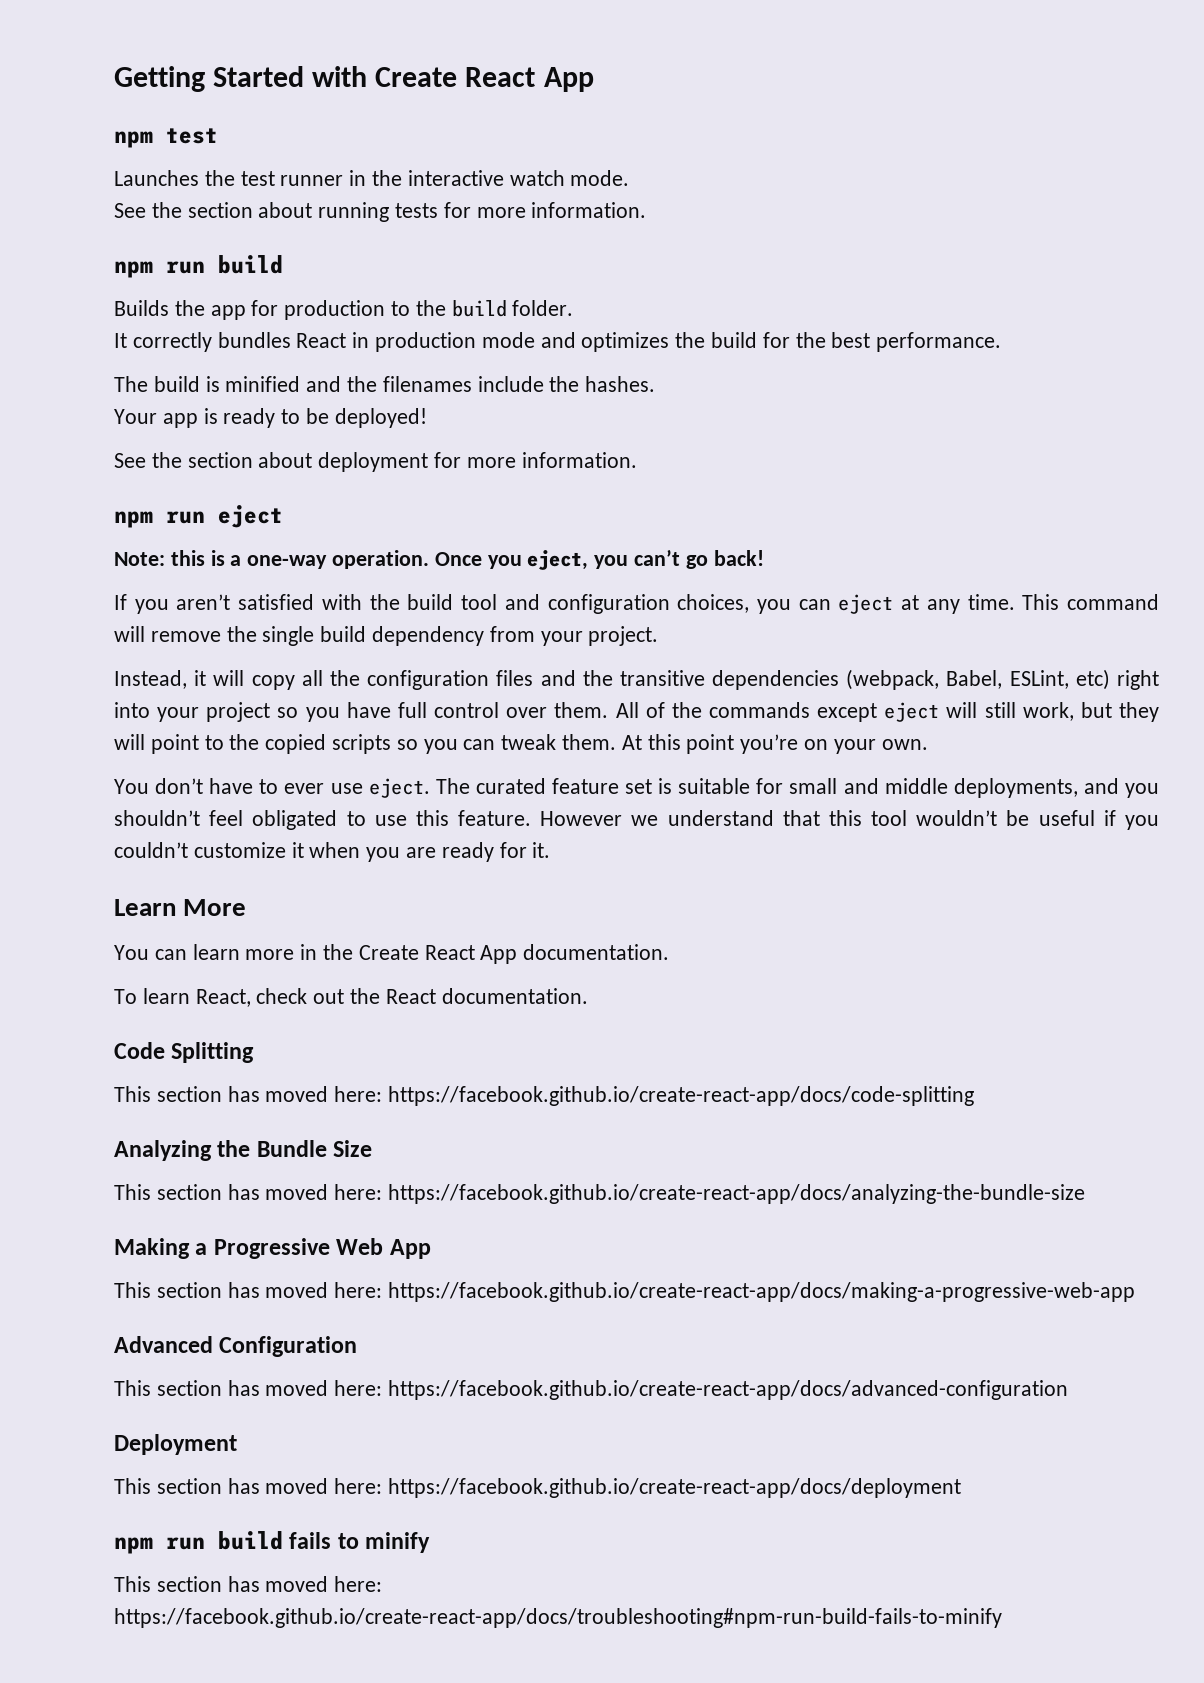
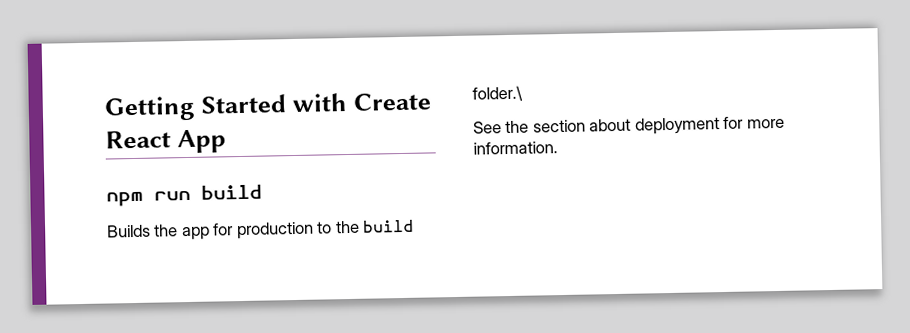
- npm test
- Launches the test runner in the interactive watch mode.
- See the section about running tests for more information.
- Builds the app for production to the build folder.
- It correctly bundles React in production mode and optimizes the build for the best performance.
- The build is minified and the filenames include the hashes.
- Your app is ready to be deployed!
+ Builds the app for production to the build folder.\
- npm run eject
- Note: this is a one-way operation. Once you eject, you can’t go back!
- If you aren’t satisfied with the build tool and configuration choices, you can eject at any time. This command will remove the single build dependency from your project.
- Instead, it will copy all the configuration files and the transitive dependencies (webpack, Babel, ESLint, etc) right into your project so you have full control over them. All of the commands except eject will still work, but they will point to the copied scripts so you can tweak them. At this point you’re on your own.
- You don’t have to ever use eject. The curated feature set is suitable for small and middle deployments, and you shouldn’t feel obligated to use this feature. However we understand that this tool wouldn’t be useful if you couldn’t customize it when you are ready for it.
- Learn More
- You can learn more in the Create React App documentation.
- To learn React, check out the React documentation.
- Code Splitting
- This section has moved here: https://facebook.github.io/create-react-app/docs/code-splitting
- Analyzing the Bundle Size
- This section has moved here: https://facebook.github.io/create-react-app/docs/analyzing-the-bundle-size
- Making a Progressive Web App
- This section has moved here: https://facebook.github.io/create-react-app/docs/making-a-progressive-web-app
- Advanced Configuration
- This section has moved here: https://facebook.github.io/create-react-app/docs/advanced-configuration
- Deployment
- This section has moved here: https://facebook.github.io/create-react-app/docs/deployment
- npm run build fails to minify
- This section has moved here: https://facebook.github.io/create-react-app/docs/troubleshooting#npm-run-build-fails-to-minify

